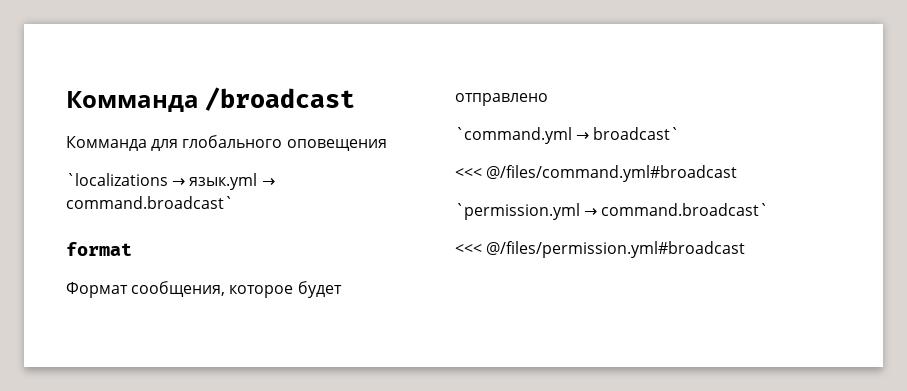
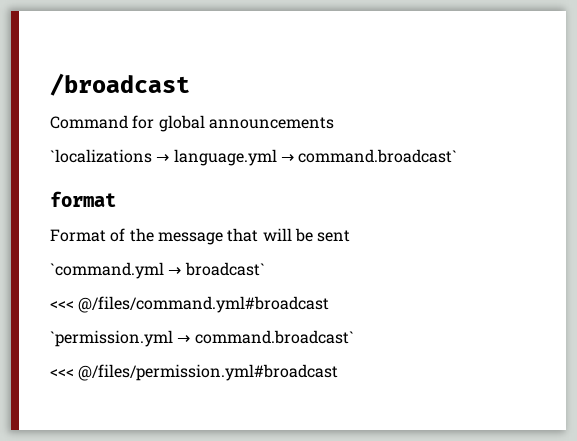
- Комманда /broadcast
+ /broadcast
- Комманда для глобального оповещения
+ Command for global announcements
- `localizations → язык.yml → command.broadcast`
+ `localizations → language.yml → command.broadcast`
- Формат сообщения, которое будет отправлено
+ Format of the message that will be sent

